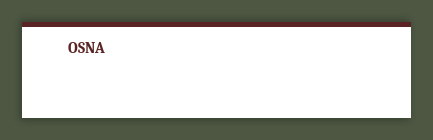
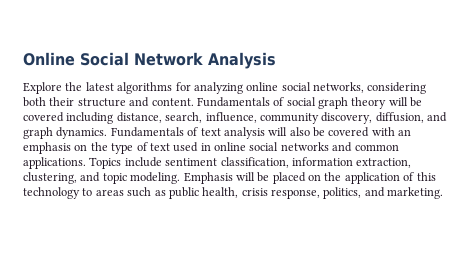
- OSNA
+ Online Social Network Analysis
+ Explore the latest algorithms for analyzing online social networks, considering both their structure and content. Fundamentals of social graph theory will be covered including distance, search, influence, community discovery, diffusion, and graph dynamics. Fundamentals of text analysis will also be covered with an emphasis on the type of text used in online social networks and common applications. Topics include sentiment classification, information extraction, clustering, and topic modeling. Emphasis will be placed on the application of this technology to areas such as public health, crisis response, politics, and marketing.

